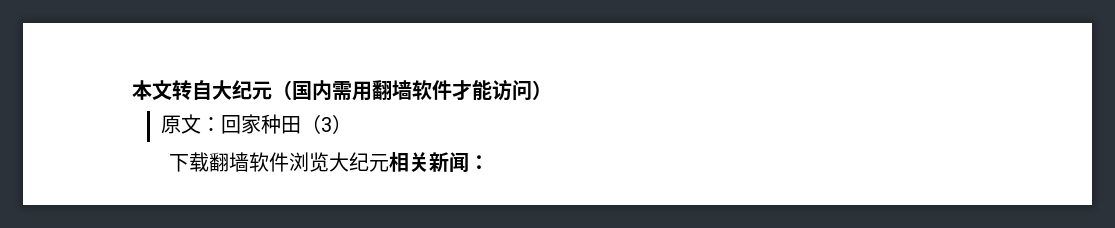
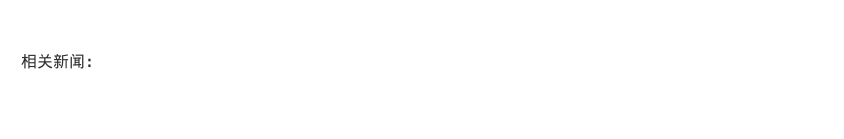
- 本文转自大纪元（国内需用翻墙软件才能访问）
- 原文：回家种田（3）
- 下载翻墙软件浏览大纪元相关新闻：
+ 相关新闻：

